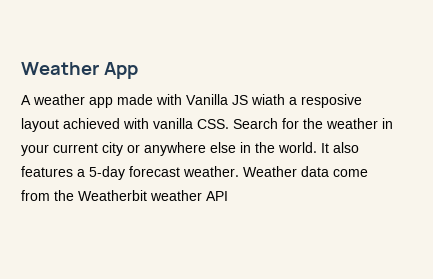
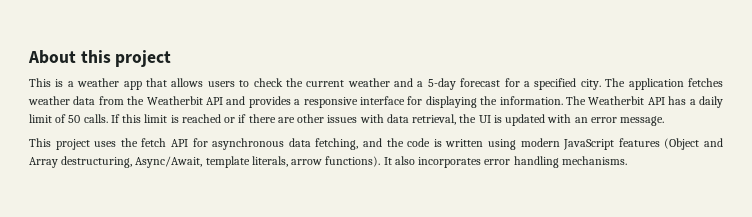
- Weather App
- A weather app made with Vanilla JS wiath a resposive layout achieved with vanilla CSS. Search for the weather in your current city or anywhere else in the world. It also features a 5-day forecast weather. Weather data come from the Weatherbit weather API
+ About this project
+ This is a weather app that allows users to check the current weather and a 5-day forecast for a specified city. The application fetches weather data from the Weatherbit API and provides a responsive interface for displaying the information. The Weatherbit API has a daily limit of 50 calls. If this limit is reached or if there are other issues with data retrieval, the UI is updated with an error message.
+ This project uses the fetch API for asynchronous data fetching, and the code is written using modern JavaScript features (Object and Array destructuring, Async/Await, template literals, arrow functions). It also incorporates error handling mechanisms.

